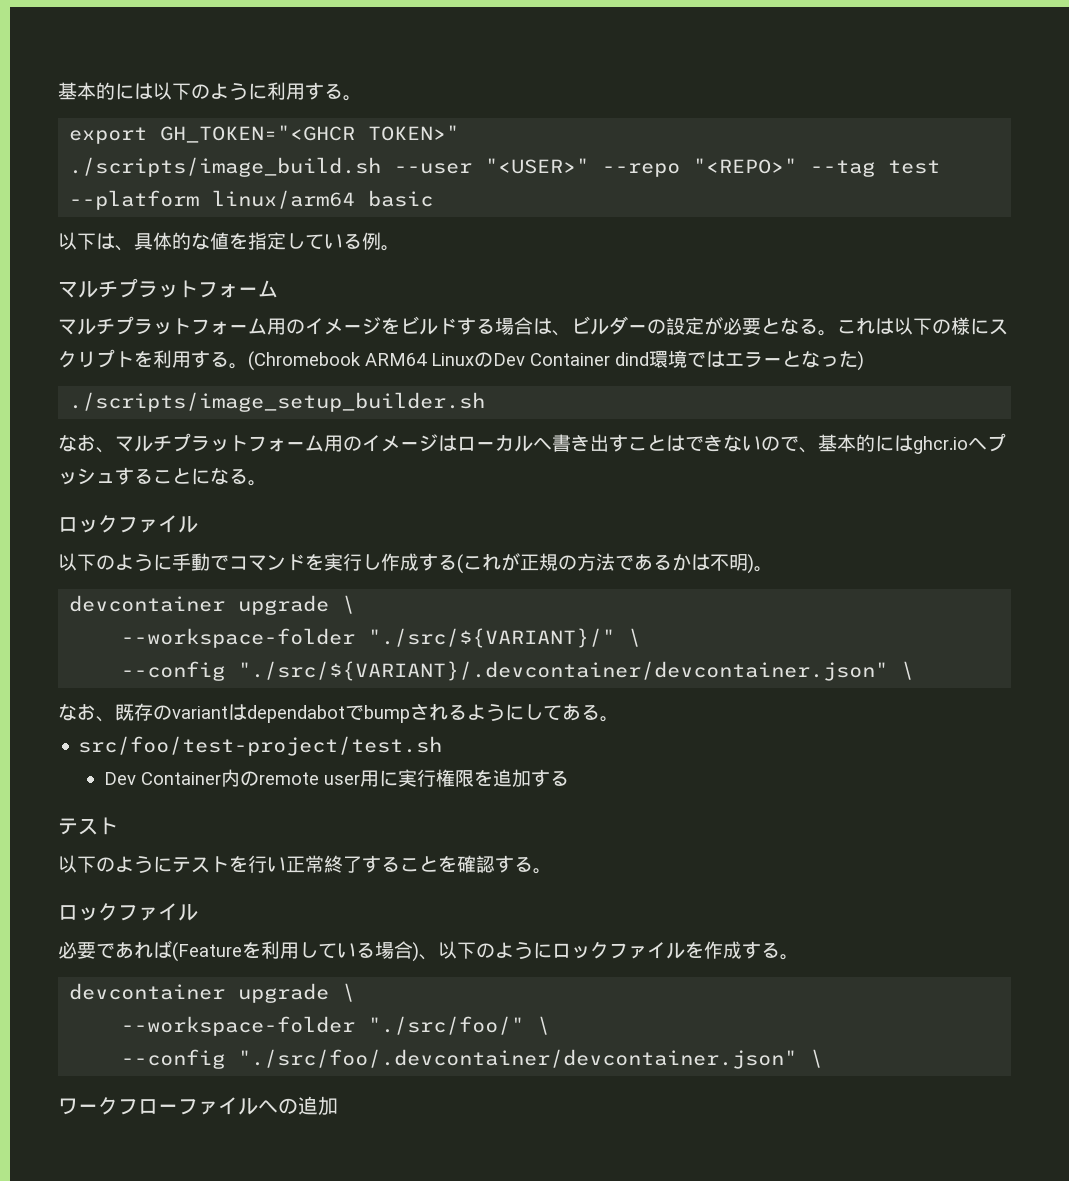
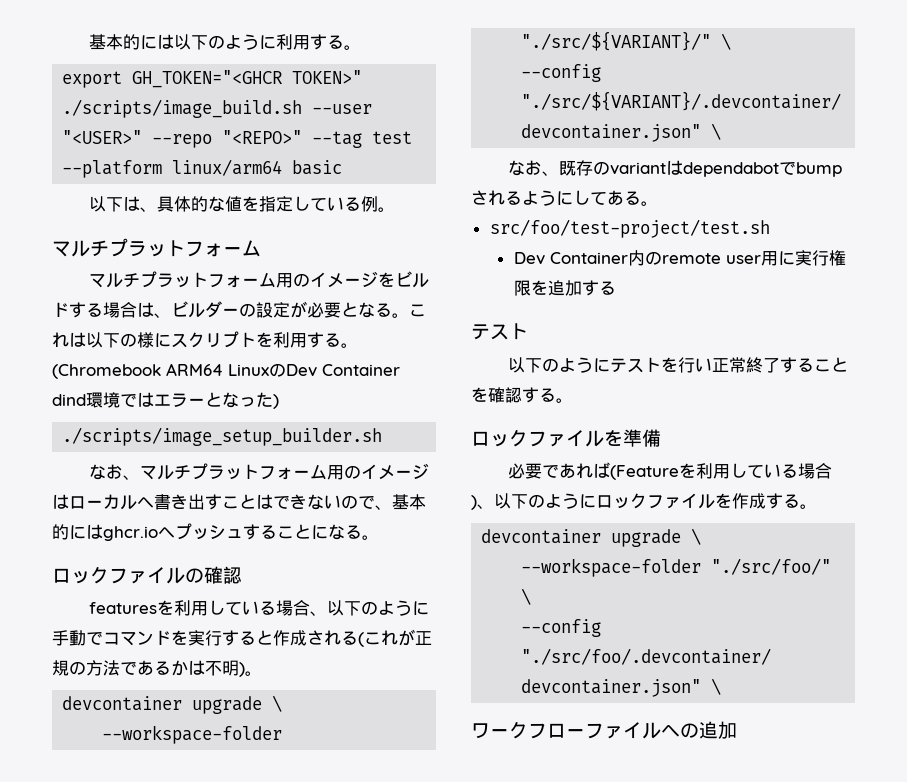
  なお、マルチプラットフォーム用のイメージはローカルへ書き出すことはできないので、基本的にはghcr.ioへプッシュすることになる。
- ロックファイル
- 以下のように手動でコマンドを実行し作成する(これが正規の方法であるかは不明)。
+ ロックファイルの確認
+ featuresを利用している場合、以下のように手動でコマンドを実行すると作成される(これが正規の方法であるかは不明)。
  以下のようにテストを行い正常終了することを確認する。
- ロックファイル
+ ロックファイルを準備

